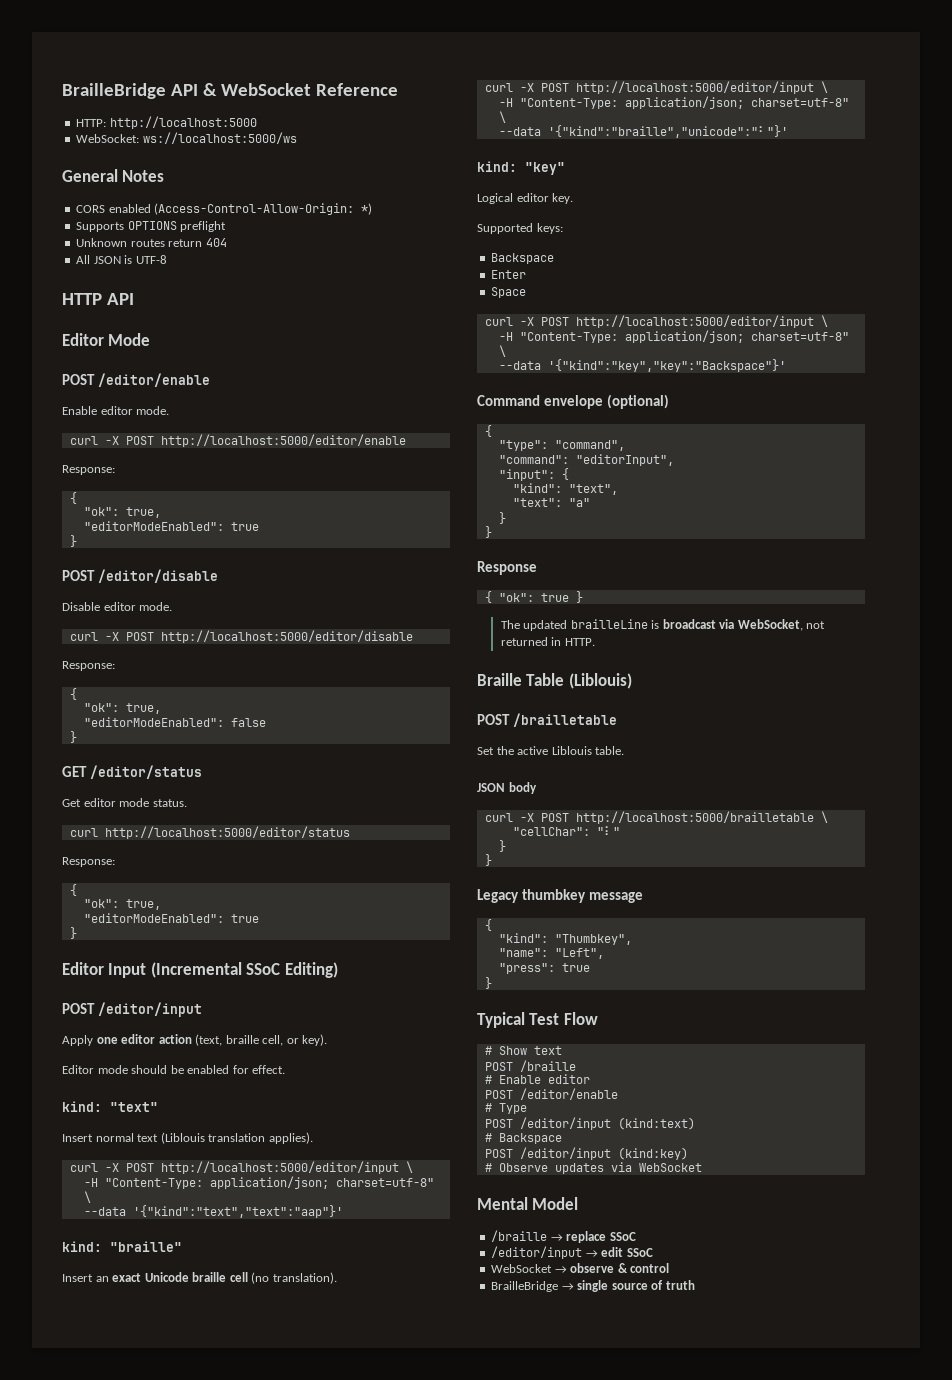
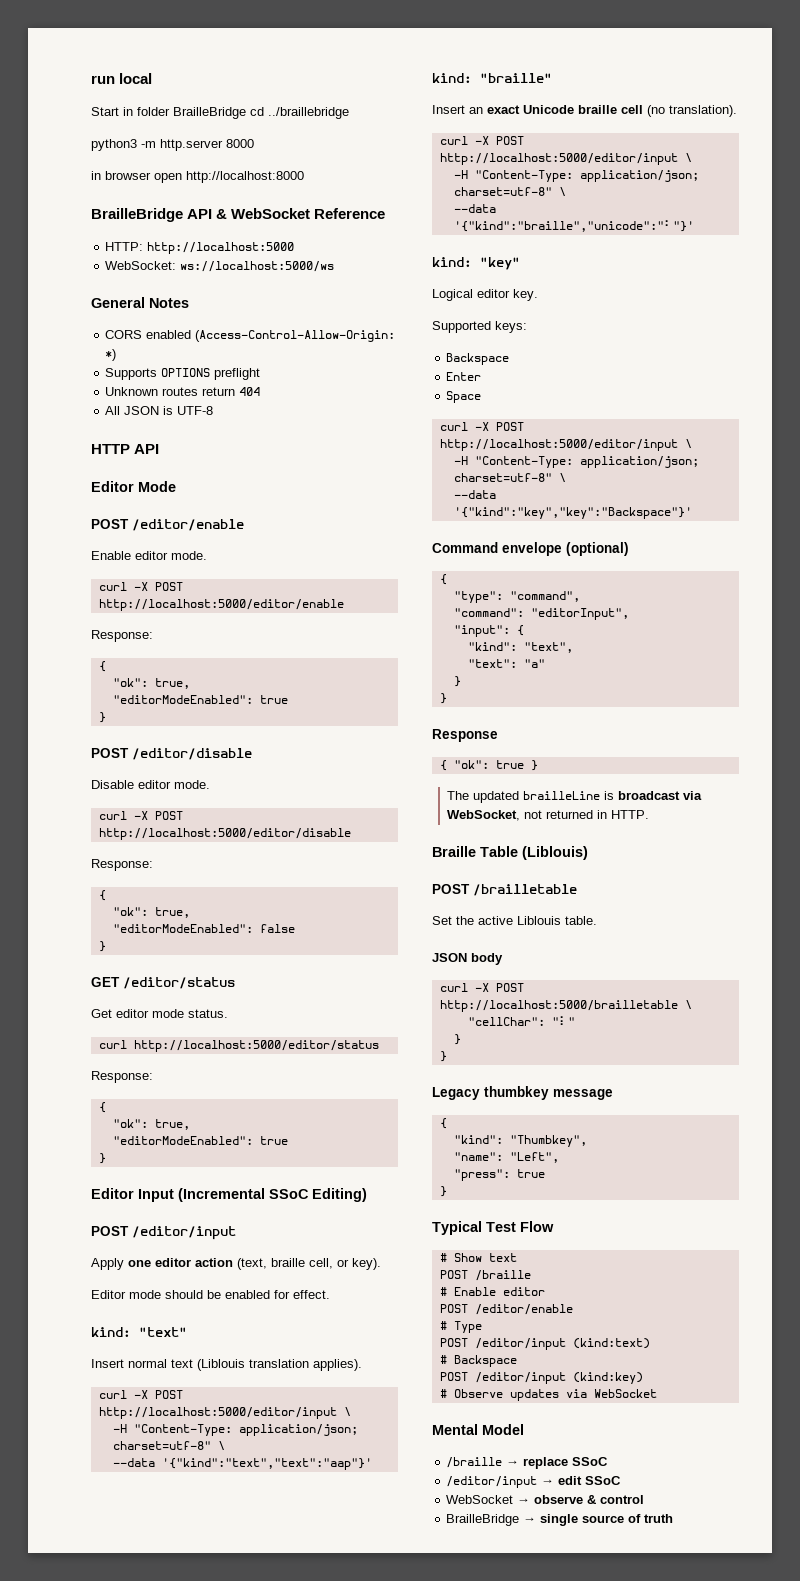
+ run local
+ Start in folder BrailleBridge cd ../braillebridge
+ python3 -m http.server 8000
+ in browser open http://localhost:8000

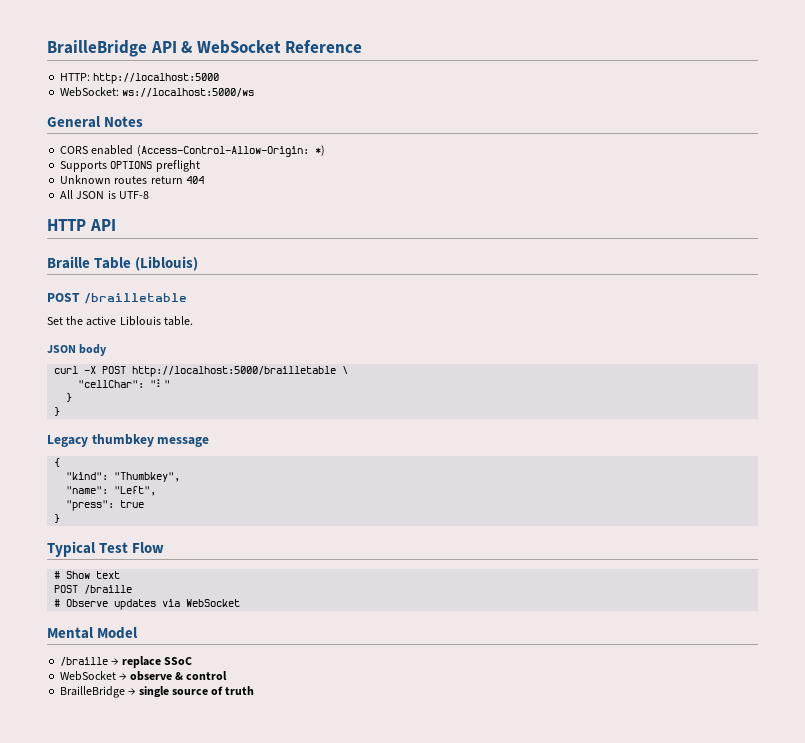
- run local
- Start in folder BrailleBridge cd ../braillebridge
- python3 -m http.server 8000
- in browser open http://localhost:8000
- Editor Mode
- POST /editor/enable
- Enable editor mode.
- curl -X POST http://localhost:5000/editor/enable
- Response:
- {
- "ok": true,
- "editorModeEnabled": true
- }
- POST /editor/disable
- Disable editor mode.
- curl -X POST http://localhost:5000/editor/disable
- Response:
- {
- "ok": true,
- "editorModeEnabled": false
- }
- GET /editor/status
- Get editor mode status.
- curl http://localhost:5000/editor/status
- Response:
- {
- "ok": true,
- "editorModeEnabled": true
- }
- Editor Input (Incremental SSoC Editing)
- POST /editor/input
- Apply one editor action (text, braille cell, or key).
- Editor mode should be enabled for effect.
- kind: "text"
- Insert normal text (Liblouis translation applies).
- curl -X POST http://localhost:5000/editor/input \
- -H "Content-Type: application/json; charset=utf-8" \
- --data '{"kind":"text","text":"aap"}'
- kind: "braille"
- Insert an exact Unicode braille cell (no translation).
- curl -X POST http://localhost:5000/editor/input \
- -H "Content-Type: application/json; charset=utf-8" \
- --data '{"kind":"braille","unicode":"⠃"}'
- kind: "key"
- Logical editor key.
- Supported keys:
- Backspace
- Enter
- Space
- curl -X POST http://localhost:5000/editor/input \
- -H "Content-Type: application/json; charset=utf-8" \
- --data '{"kind":"key","key":"Backspace"}'
- Command envelope (optional)
- {
- "type": "command",
- "command": "editorInput",
- "input": {
- "kind": "text",
- "text": "a"
- }
- }
- Response
- { "ok": true }
- The updated brailleLine is broadcast via WebSocket, not returned in HTTP.
- # Enable editor
- POST /editor/enable
- # Type
- POST /editor/input (kind:text)
- # Backspace
- POST /editor/input (kind:key)
- /editor/input → edit SSoC

